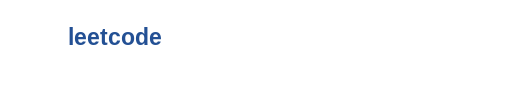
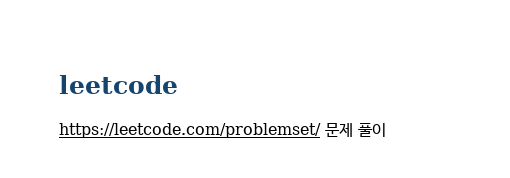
+ https://leetcode.com/problemset/ 문제 풀이

